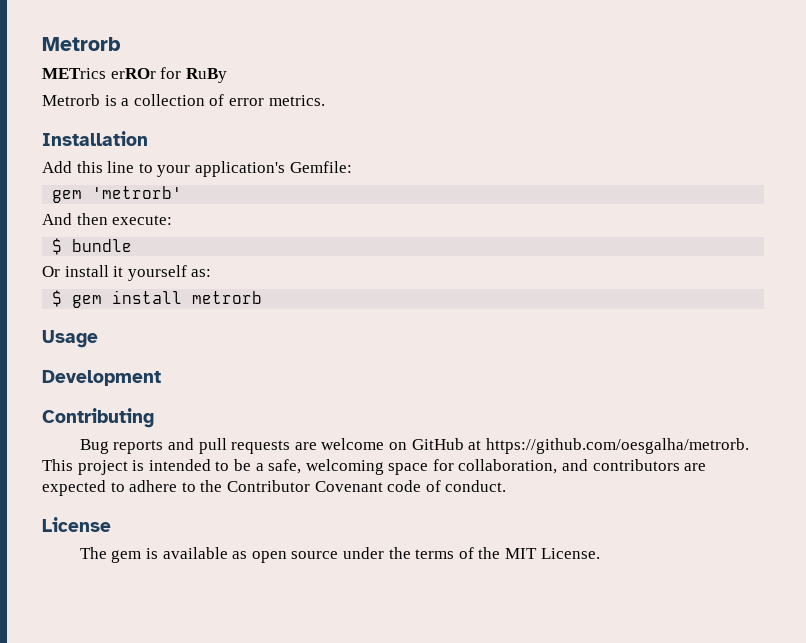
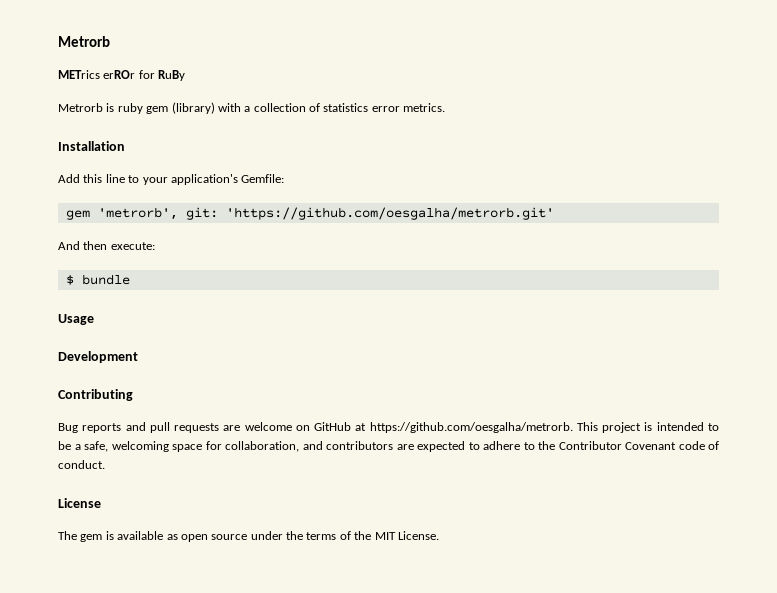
- Metrorb is a collection of error metrics.
+ Metrorb is ruby gem (library) with a collection of statistics error metrics.
- gem 'metrorb'
+ gem 'metrorb', git: 'https://github.com/oesgalha/metrorb.git'
- Or install it yourself as:
- $ gem install metrorb

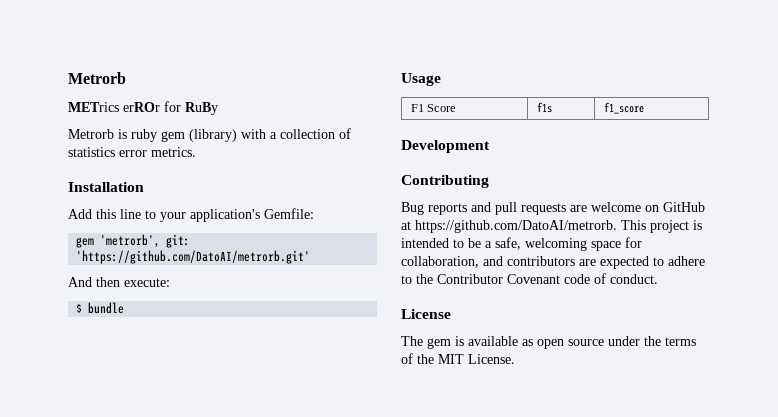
- gem 'metrorb', git: 'https://github.com/oesgalha/metrorb.git'
+ gem 'metrorb', git: 'https://github.com/DatoAI/metrorb.git'
+ F1 Score | f1s | f1_score
- Bug reports and pull requests are welcome on GitHub at https://github.com/oesgalha/metrorb. This project is intended to be a safe, welcoming space for collaboration, and contributors are expected to adhere to the Contributor Covenant code of conduct.
+ Bug reports and pull requests are welcome on GitHub at https://github.com/DatoAI/metrorb. This project is intended to be a safe, welcoming space for collaboration, and contributors are expected to adhere to the Contributor Covenant code of conduct.

